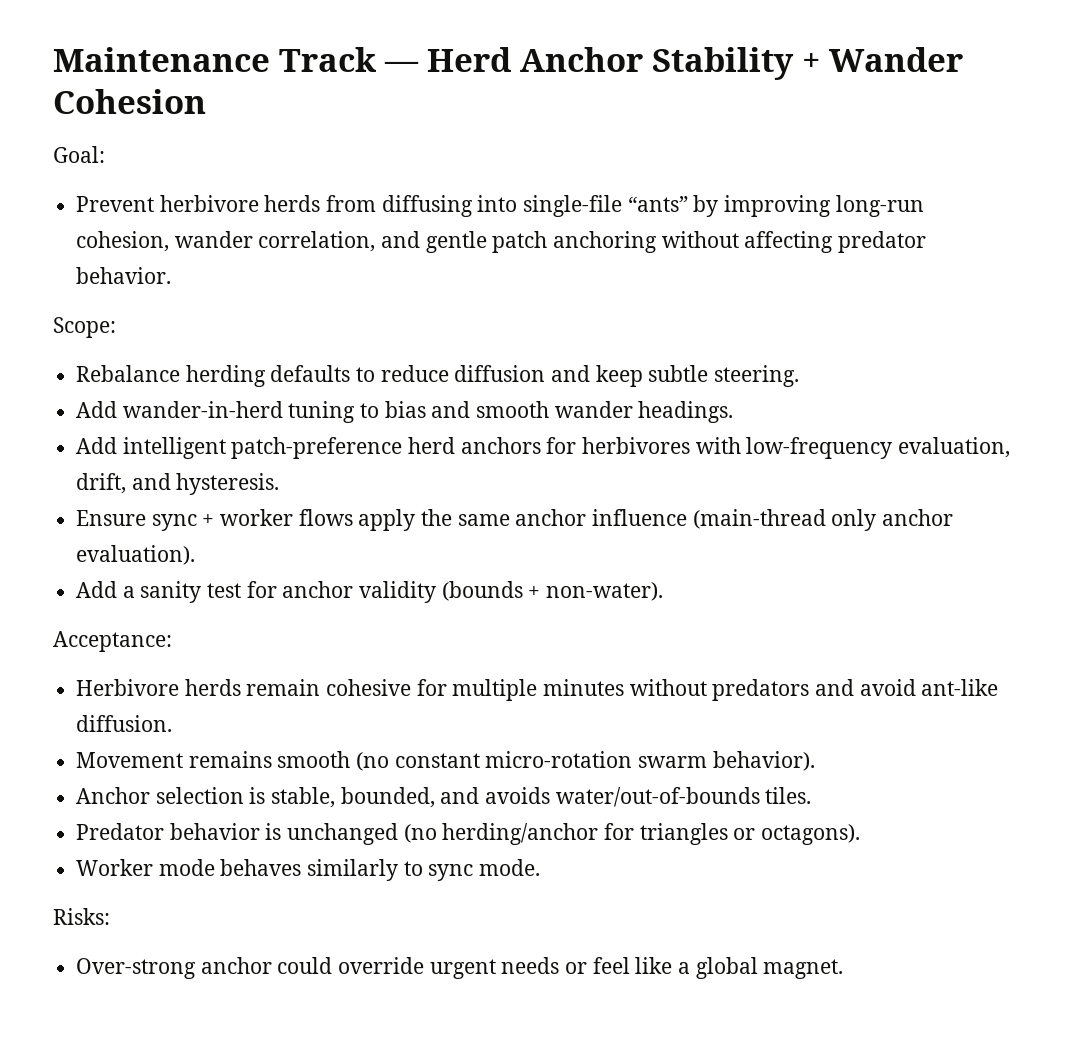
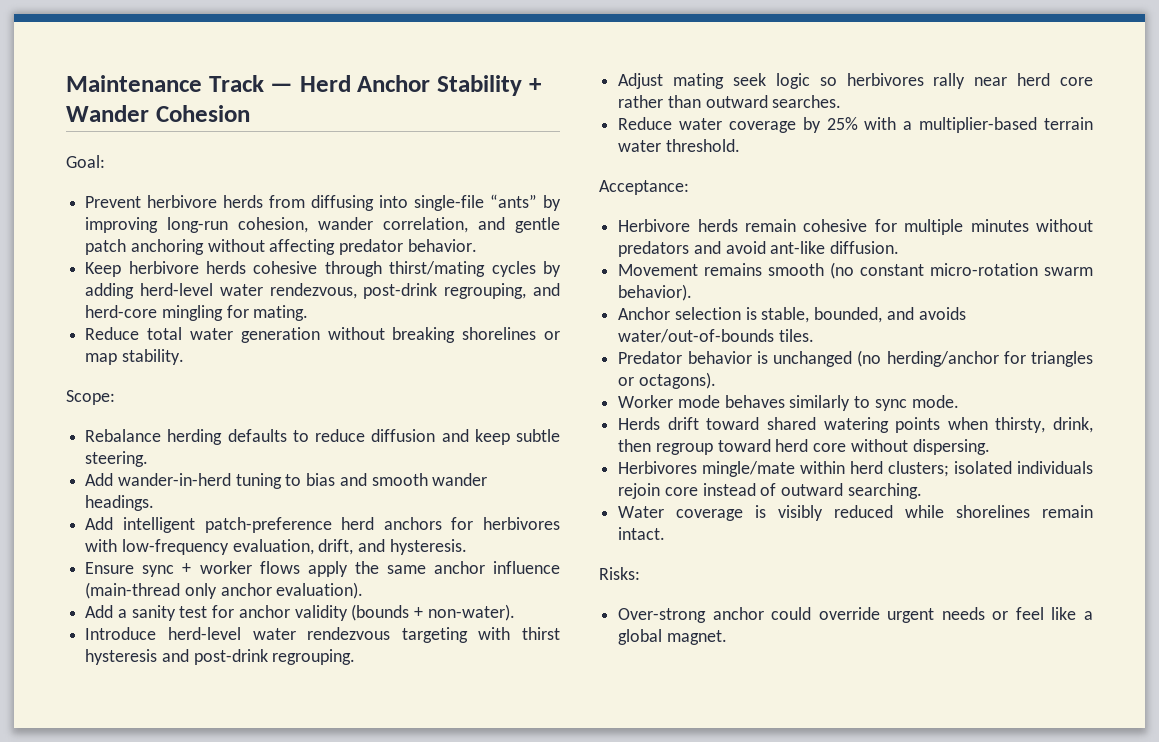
+ Keep herbivore herds cohesive through thirst/mating cycles by adding herd-level water rendezvous, post-drink regrouping, and herd-core mingling for mating.
+ Reduce total water generation without breaking shorelines or map stability.
+ Introduce herd-level water rendezvous targeting with thirst hysteresis and post-drink regrouping.
+ Adjust mating seek logic so herbivores rally near herd core rather than outward searches.
+ Reduce water coverage by 25% with a multiplier-based terrain water threshold.
+ Herds drift toward shared watering points when thirsty, drink, then regroup toward herd core without dispersing.
+ Herbivores mingle/mate within herd clusters; isolated individuals rejoin core instead of outward searching.
+ Water coverage is visibly reduced while shorelines remain intact.

